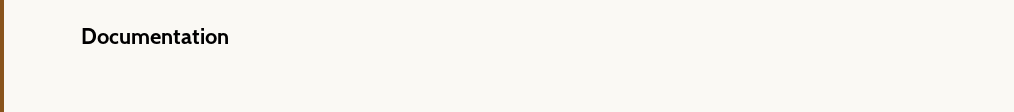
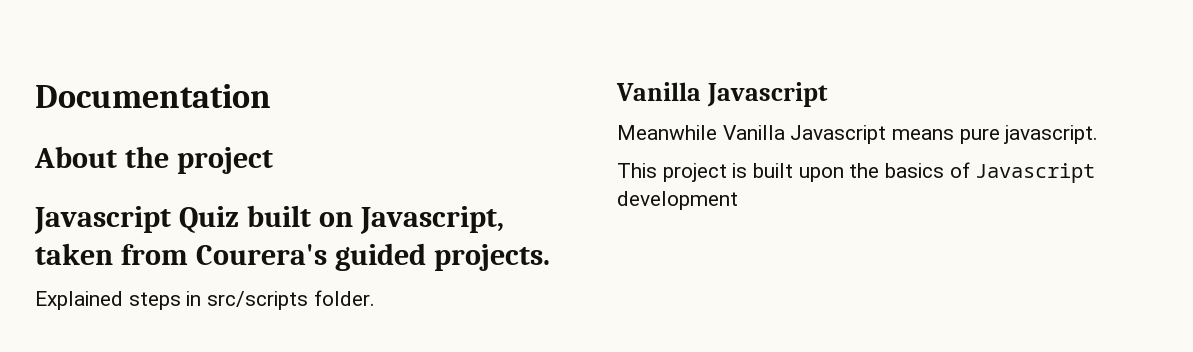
+ About the project
+ Javascript Quiz built on Javascript, taken from Courera's guided projects.
+ Explained steps in src/scripts folder.
+ Vanilla Javascript
+ Meanwhile Vanilla Javascript means pure javascript.
+ This project is built upon the basics of Javascript development

